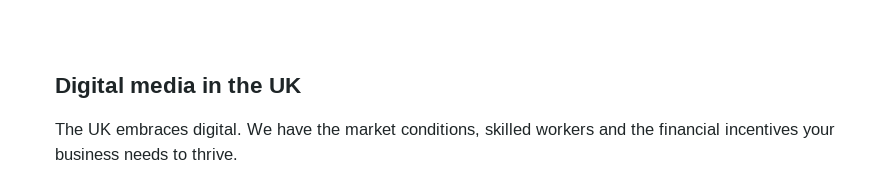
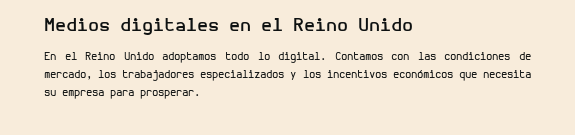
- Digital media in the UK
- The UK embraces digital. We have the market conditions, skilled workers and the financial incentives your business needs to thrive.
+ Medios digitales en el Reino Unido
+ En el Reino Unido adoptamos todo lo digital. Contamos con las condiciones de mercado, los trabajadores especializados y los incentivos económicos que necesita su empresa para prosperar.

